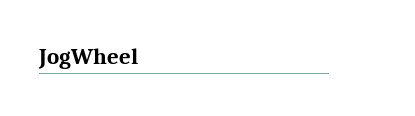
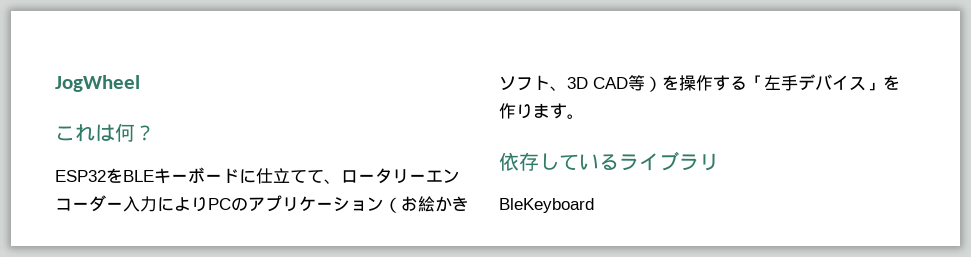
+ これは何？
+ ESP32をBLEキーボードに仕立てて、ロータリーエンコーダー入力によりPCのアプリケーション（お絵かきソフト、3D CAD等）を操作する「左手デバイス」を作ります。
+ 依存しているライブラリ
+ BleKeyboard

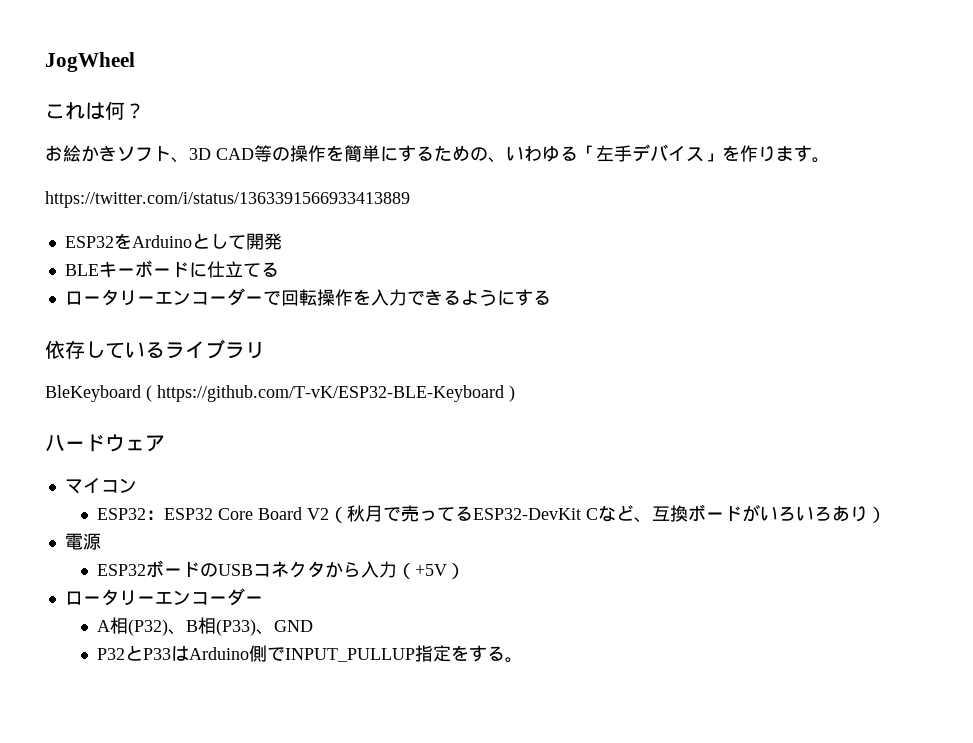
- ESP32をBLEキーボードに仕立てて、ロータリーエンコーダー入力によりPCのアプリケーション（お絵かきソフト、3D CAD等）を操作する「左手デバイス」を作ります。
+ お絵かきソフト、3D CAD等の操作を簡単にするための、いわゆる「左手デバイス」を作ります。
+ https://twitter.com/i/status/1363391566933413889
+ ESP32をArduinoとして開発
+ BLEキーボードに仕立てる
+ ロータリーエンコーダーで回転操作を入力できるようにする
- BleKeyboard
+ BleKeyboard ( https://github.com/T-vK/ESP32-BLE-Keyboard )
+ ハードウェア
+ マイコン
+ ESP32：ESP32 Core Board V2（秋月で売ってるESP32-DevKit Cなど、互換ボードがいろいろあり）
+ 電源
+ ESP32ボードのUSBコネクタから入力（+5V）
+ ロータリーエンコーダー
+ A相(P32)、B相(P33)、GND
+ P32とP33はArduino側でINPUT_PULLUP指定をする。

